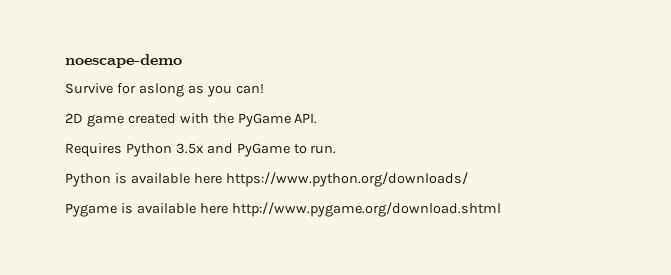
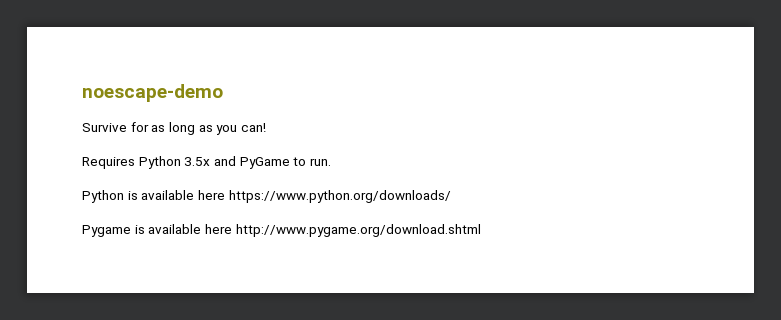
- Survive for aslong as you can!
+ Survive for as long as you can!
- 2D game created with the PyGame API.

